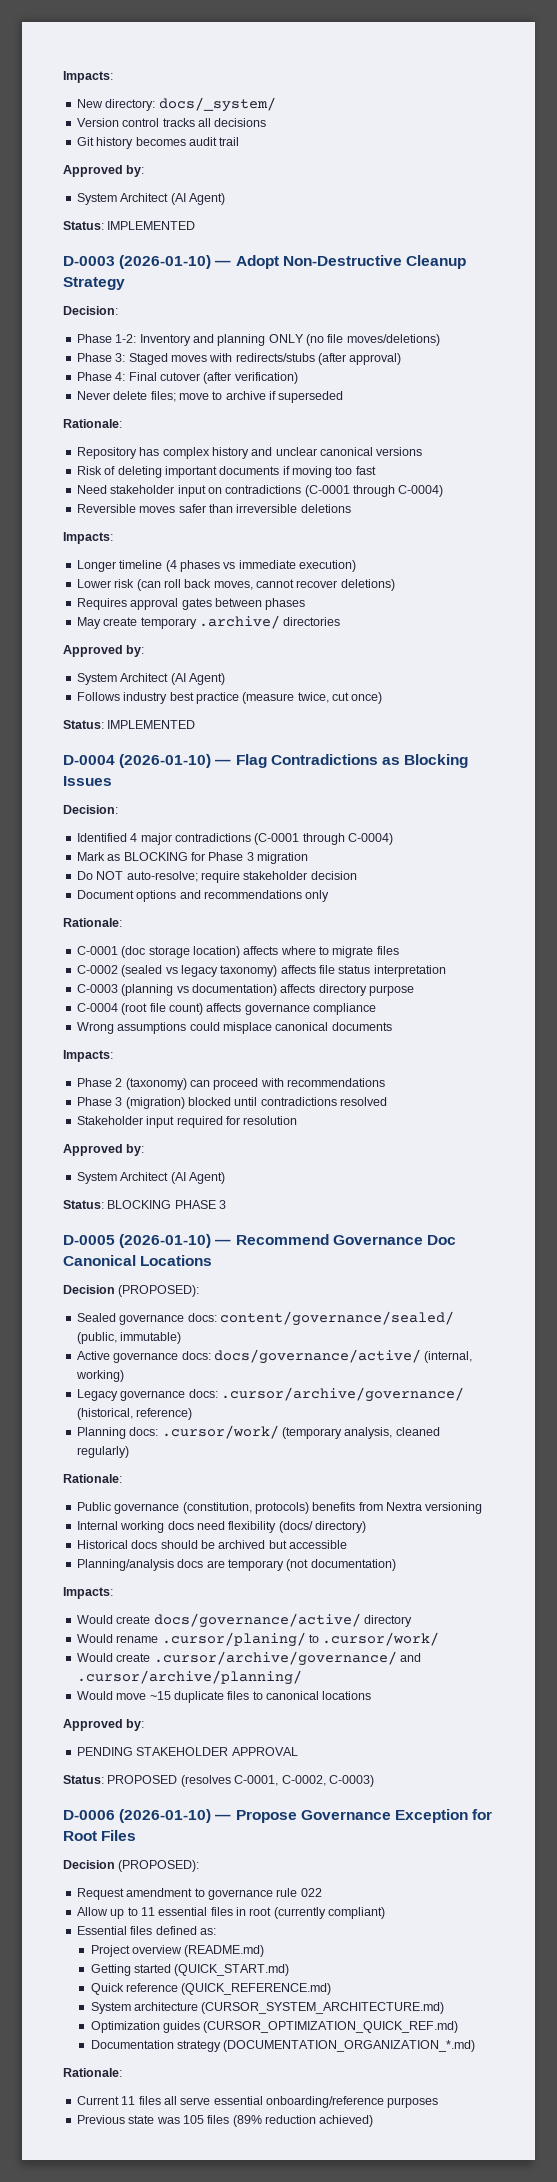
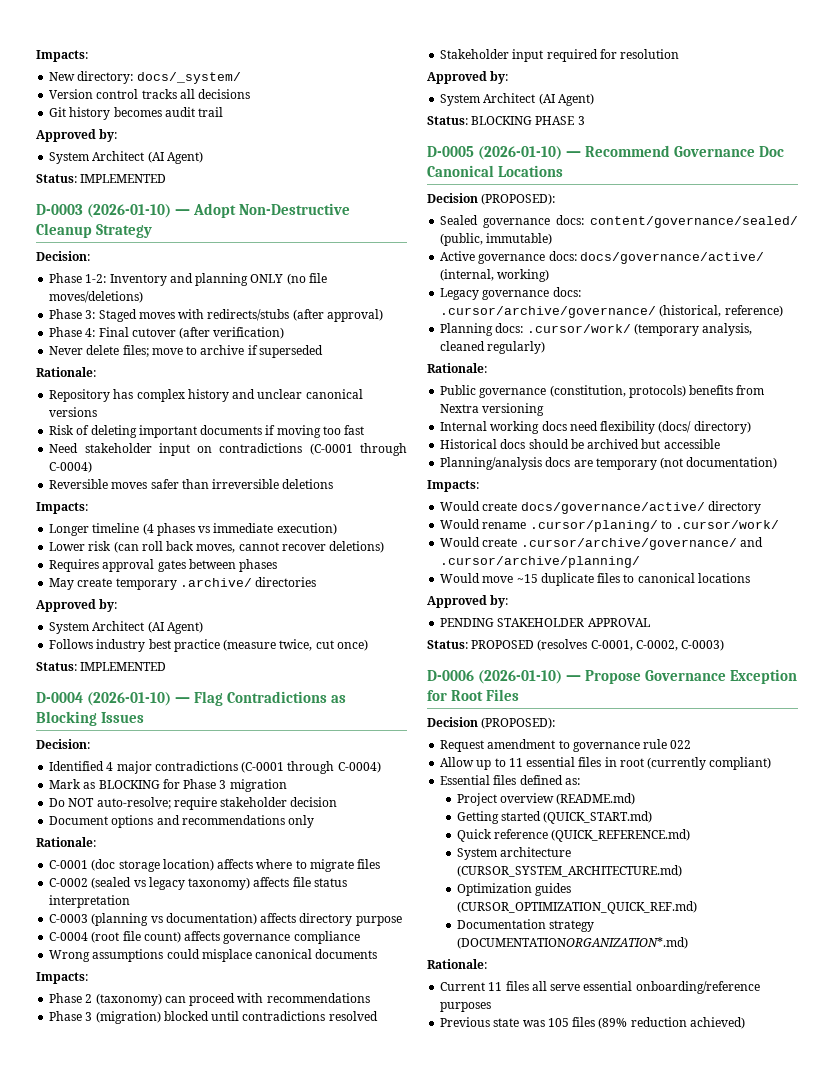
- Documentation strategy (DOCUMENTATION_ORGANIZATION_*.md)
+ Documentation strategy (DOCUMENTATIONORGANIZATION*.md)

